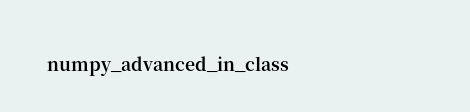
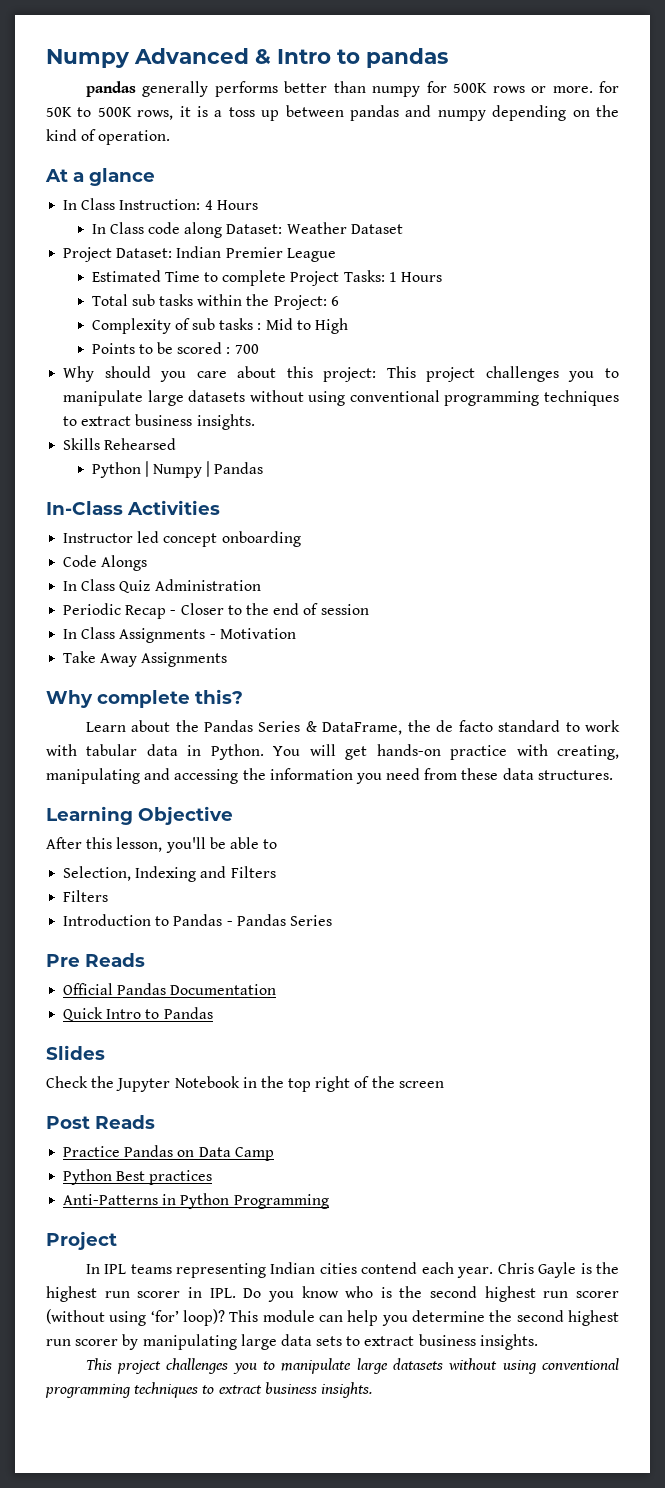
- numpy_advanced_in_class
+ Numpy Advanced & Intro to pandas
+ pandas generally performs better than numpy for 500K rows or more. for 50K to 500K rows, it is a toss up between pandas and numpy depending on the kind of operation.
+ At a glance
+ In Class Instruction: 4 Hours
+ In Class code along Dataset: Weather Dataset
+ Project Dataset: Indian Premier League
+ Estimated Time to complete Project Tasks: 1 Hours
+ Total sub tasks within the Project: 6
+ Complexity of sub tasks : Mid to High
+ Points to be scored : 700
+ Why should you care about this project: This project challenges you to manipulate large datasets without using conventional programming techniques to extract business insights.
+ Skills Rehearsed
+ Python | Numpy | Pandas
+ In-Class Activities
+ Instructor led concept onboarding
+ Code Alongs
+ In Class Quiz Administration
+ Periodic Recap - Closer to the end of session
+ In Class Assignments - Motivation
+ Take Away Assignments
+ Why complete this?
+ Learn about the Pandas Series & DataFrame, the de facto standard to work with tabular data in Python. You will get hands-on practice with creating, manipulating and accessing the information you need from these data structures.
+ Learning Objective
+ After this lesson, you'll be able to
+ Selection, Indexing and Filters
+ Filters
+ Introduction to Pandas - Pandas Series
+ Pre Reads
+ Official Pandas Documentation
+ Quick Intro to Pandas
+ Slides
+ Check the Jupyter Notebook in the top right of the screen
+ Post Reads
+ Practice Pandas on Data Camp
+ Python Best practices
+ Anti-Patterns in Python Programming
+ Project
+ In IPL teams representing Indian cities contend each year. Chris Gayle is the highest run scorer in IPL. Do you know who is the second highest run scorer (without using ‘for’ loop)? This module can help you determine the second highest run scorer by manipulating large data sets to extract business insights.
+ This project challenges you to manipulate large datasets without using conventional programming techniques to extract business insights.

